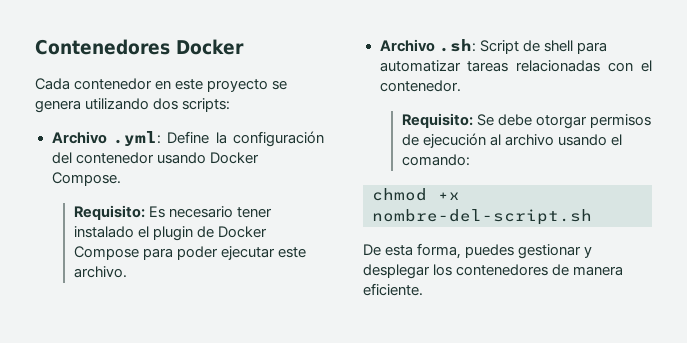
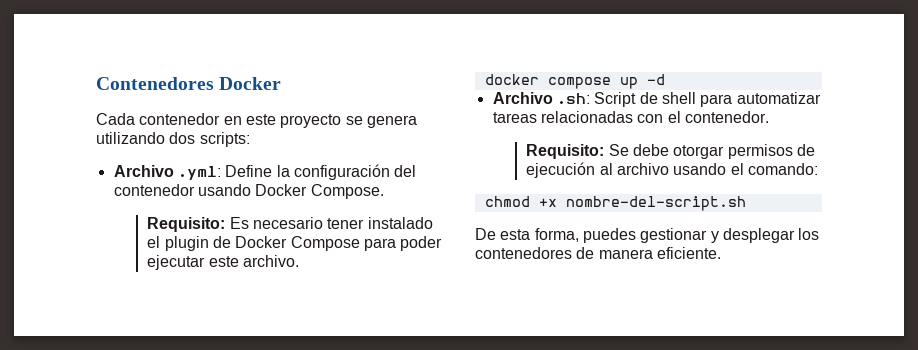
+ docker compose up -d

